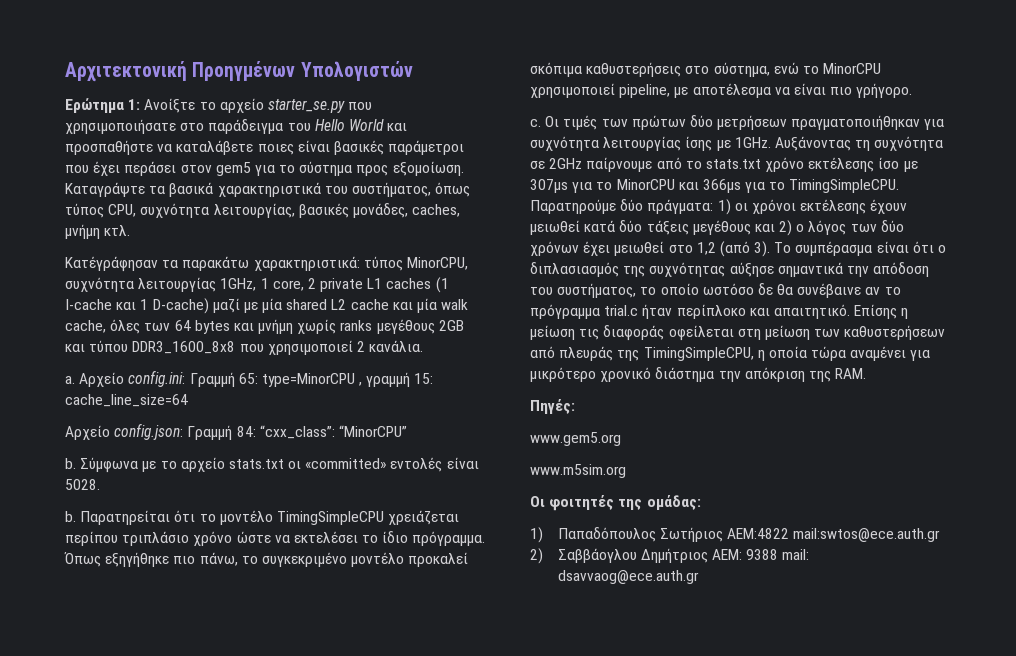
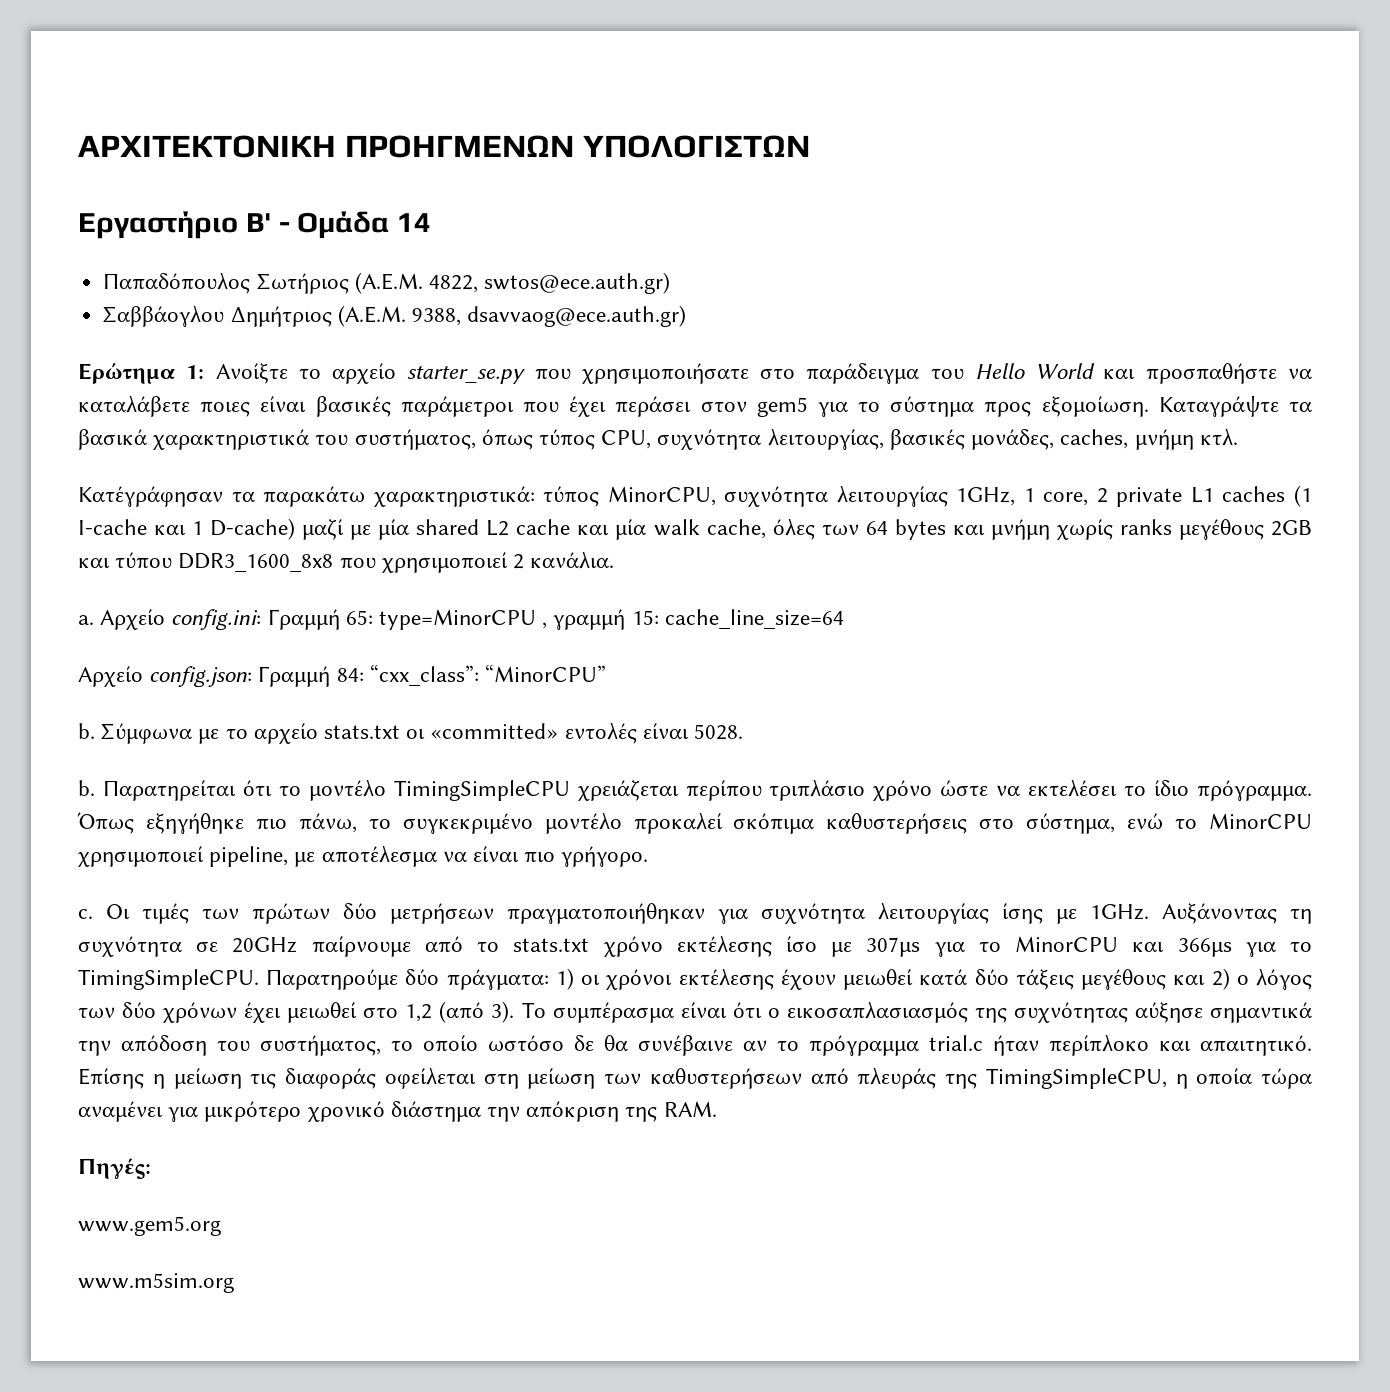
- Αρχιτεκτονική Προηγμένων Υπολογιστών
+ ΑΡΧΙΤΕΚΤΟΝΙΚΗ ΠΡΟΗΓΜΕΝΩΝ ΥΠΟΛΟΓΙΣΤΩΝ
+ Εργαστήριο Β' - Ομάδα 14
+ Παπαδόπουλος Σωτήριος (Α.Ε.Μ. 4822, swtos@ece.auth.gr)
+ Σαββάογλου Δημήτριος (Α.Ε.Μ. 9388, dsavvaog@ece.auth.gr)
- Αυξάνοντας τη συχνότητα σε 2GHz παίρνουμε από το stats.txt χρόνο εκτέλεσης ίσο με 307μs για το MinorCPU και 366μs για το TimingSimpleCPU.
+ Αυξάνοντας τη συχνότητα σε 20GHz παίρνουμε από το stats.txt χρόνο εκτέλεσης ίσο με 307μs για το MinorCPU και 366μs για το TimingSimpleCPU.
- Το συμπέρασμα είναι ότι ο διπλασιασμός της συχνότητας αύξησε σημαντικά την απόδοση του συστήματος, το οποίο ωστόσο δε θα συνέβαινε αν το πρόγραμμα trial.c ήταν περίπλοκο και απαιτητικό.
+ Το συμπέρασμα είναι ότι ο εικοσαπλασιασμός της συχνότητας αύξησε σημαντικά την απόδοση του συστήματος, το οποίο ωστόσο δε θα συνέβαινε αν το πρόγραμμα trial.c ήταν περίπλοκο και απαιτητικό.
- Οι φοιτητές της ομάδας:
- 1) Παπαδόπουλος Σωτήριος ΑΕΜ:4822 mail:swtos@ece.auth.gr
- 2) Σαββάογλου Δημήτριος ΑΕΜ: 9388 mail: dsavvaog@ece.auth.gr

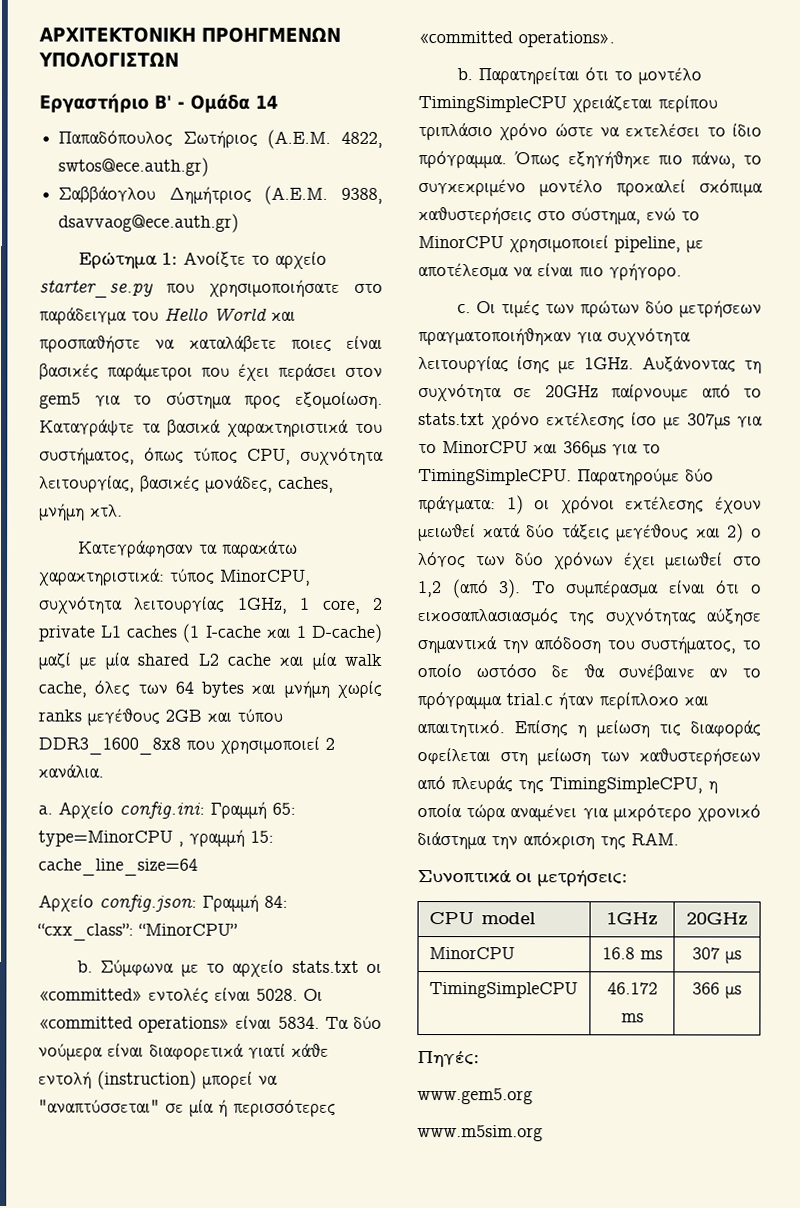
- Κατέγράφησαν τα παρακάτω χαρακτηριστικά: τύπος MinorCPU, συχνότητα λειτουργίας 1GHz, 1 core, 2 private L1 caches (1 I-cache και 1 D-cache) μαζί με μία shared L2 cache και μία walk cache, όλες των 64 bytes και μνήμη χωρίς ranks μεγέθους 2GB και τύπου DDR3_1600_8x8 που χρησιμοποιεί 2 κανάλια.
+ Κατεγράφησαν τα παρακάτω χαρακτηριστικά: τύπος MinorCPU, συχνότητα λειτουργίας 1GHz, 1 core, 2 private L1 caches (1 I-cache και 1 D-cache) μαζί με μία shared L2 cache και μία walk cache, όλες των 64 bytes και μνήμη χωρίς ranks μεγέθους 2GB και τύπου DDR3_1600_8x8 που χρησιμοποιεί 2 κανάλια.
+ Οι «committed operations» είναι 5834. Τα δύο νούμερα είναι διαφορετικά γιατί κάθε εντολή (instruction) μπορεί να "αναπτύσσεται" σε μία ή περισσότερες «committed operations».
+ Συνοπτικά οι μετρήσεις:
+ CPU model | 1GHz | 20GHz
+ MinorCPU | 16.8 ms | 307 μs
+ TimingSimpleCPU | 46.172 ms | 366 μs

